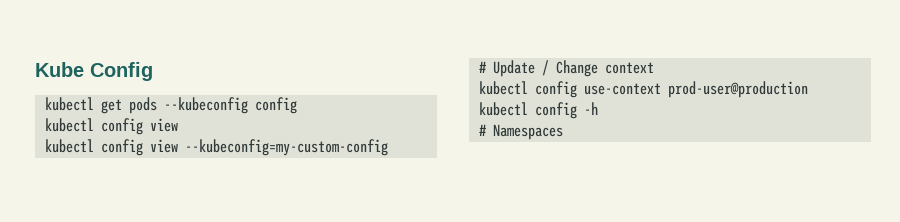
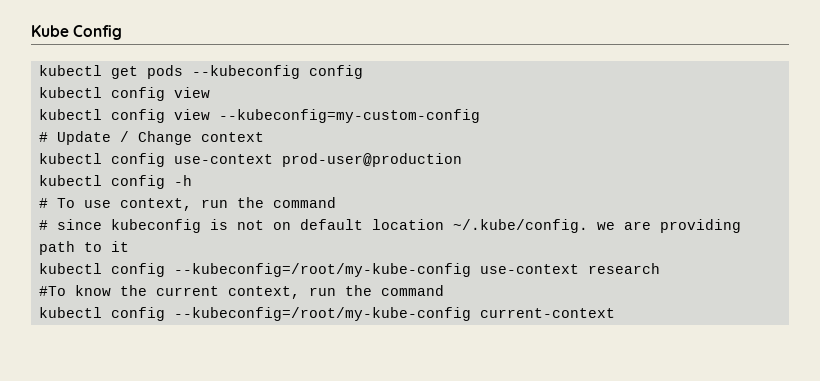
- # Namespaces
+ # To use context, run the command
+ # since kubeconfig is not on default location ~/.kube/config. we are providing path to it
+ kubectl config --kubeconfig=/root/my-kube-config use-context research
+ #To know the current context, run the command
+ kubectl config --kubeconfig=/root/my-kube-config current-context

